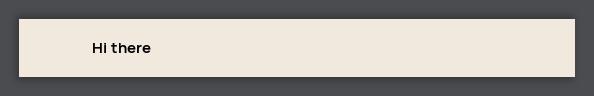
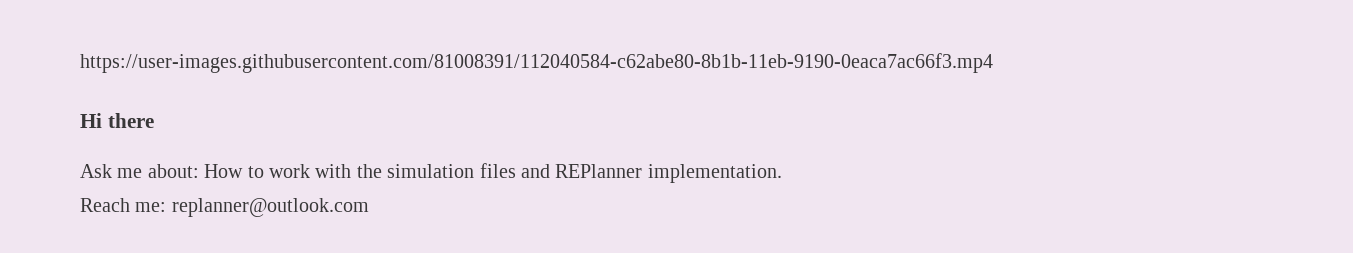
+ https://user-images.githubusercontent.com/81008391/112040584-c62abe80-8b1b-11eb-9190-0eaca7ac66f3.mp4
+ Ask me about: How to work with the simulation files and REPlanner implementation.
+ Reach me: replanner@outlook.com

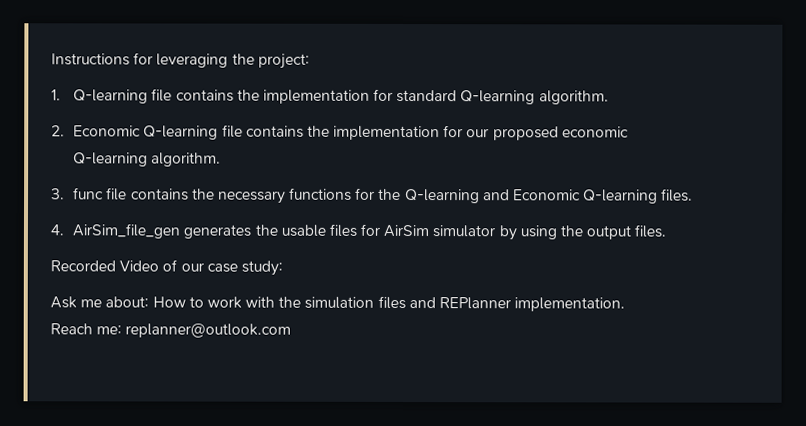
- https://user-images.githubusercontent.com/81008391/112040584-c62abe80-8b1b-11eb-9190-0eaca7ac66f3.mp4
- Hi there
+ Instructions for leveraging the project:
+ 1. Q-learning file contains the implementation for standard Q-learning algorithm.
+ 2. Economic Q-learning file contains the implementation for our proposed economic Q-learning algorithm.
+ 3. func file contains the necessary functions for the Q-learning and Economic Q-learning files.
+ 4. AirSim_file_gen generates the usable files for AirSim simulator by using the output files.
+ Recorded Video of our case study:

